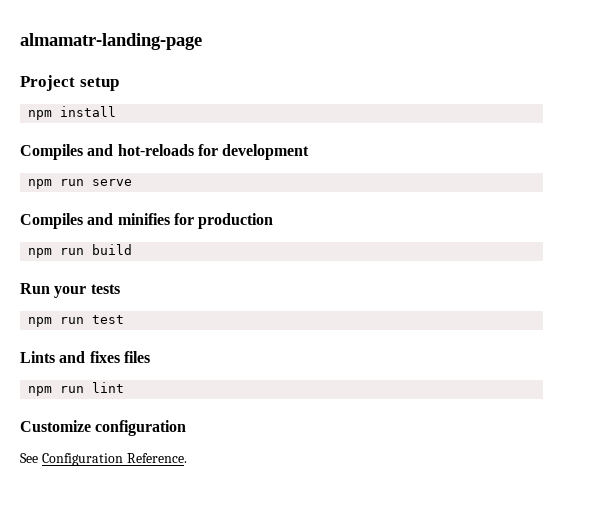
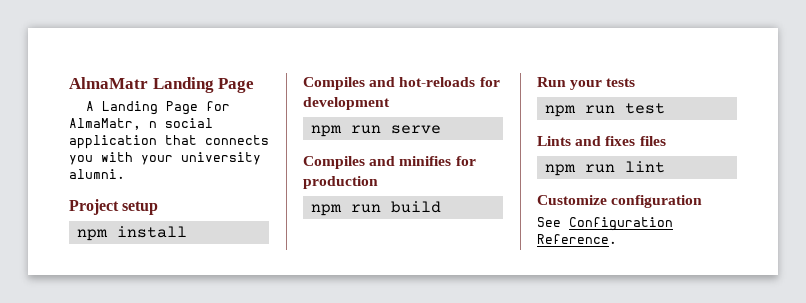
- almamatr-landing-page
+ AlmaMatr Landing Page
+ A Landing Page for AlmaMatr, n social application that connects you with your university alumni.

